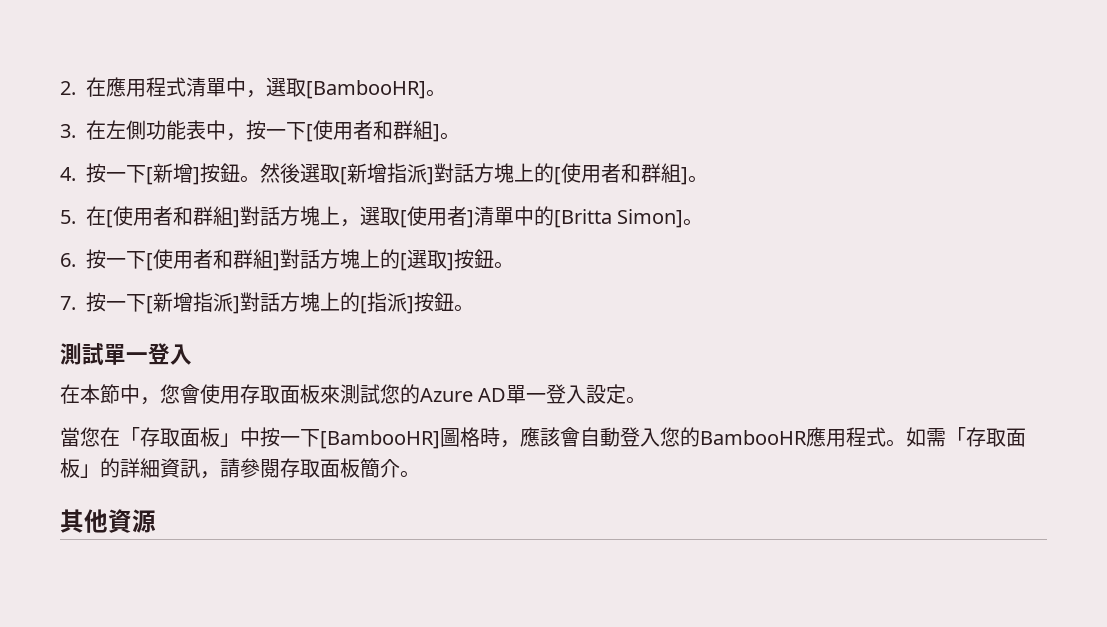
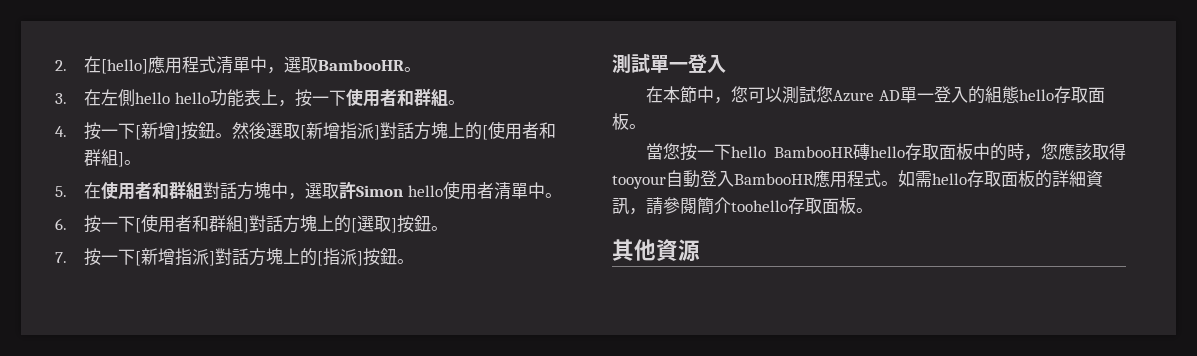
- 2.在應用程式清單中，選取[BambooHR]。
+ 2.在[hello]應用程式清單中，選取BambooHR。
- 3.在左側功能表中，按一下[使用者和群組]。
+ 3.在左側hello hello功能表上，按一下使用者和群組。
- 5.在[使用者和群組]對話方塊上，選取[使用者]清單中的[Britta Simon]。
+ 5.在使用者和群組對話方塊中，選取許Simon hello使用者清單中。
- 在本節中，您會使用存取面板來測試您的Azure AD單一登入設定。
- 當您在「存取面板」中按一下[BambooHR]圖格時，應該會自動登入您的BambooHR應用程式。
+ 在本節中，您可以測試您Azure AD單一登入的組態hello存取面板。
+ 當您按一下hello BambooHR磚hello存取面板中的時，您應該取得tooyour自動登入BambooHR應用程式。
- 如需「存取面板」的詳細資訊，請參閱存取面板簡介。
+ 如需hello存取面板的詳細資訊，請參閱簡介toohello存取面板。

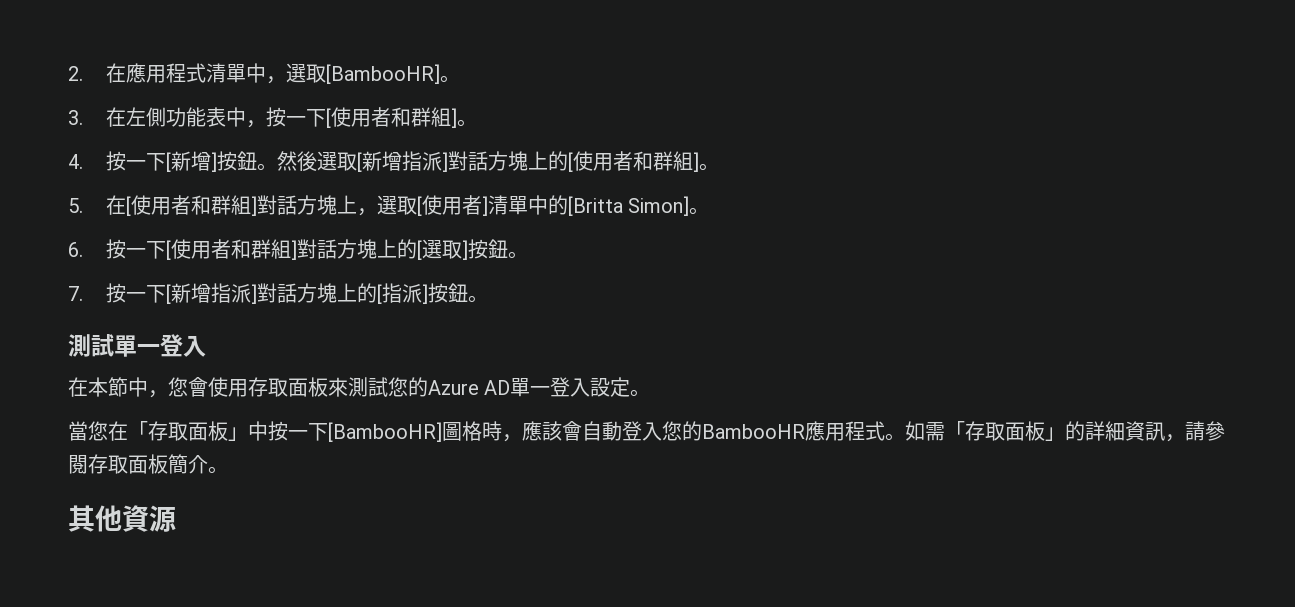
- 2.在[hello]應用程式清單中，選取BambooHR。
+ 2.在應用程式清單中，選取[BambooHR]。
- 3.在左側hello hello功能表上，按一下使用者和群組。
+ 3.在左側功能表中，按一下[使用者和群組]。
- 5.在使用者和群組對話方塊中，選取許Simon hello使用者清單中。
+ 5.在[使用者和群組]對話方塊上，選取[使用者]清單中的[Britta Simon]。
- 在本節中，您可以測試您Azure AD單一登入的組態hello存取面板。
- 當您按一下hello BambooHR磚hello存取面板中的時，您應該取得tooyour自動登入BambooHR應用程式。
+ 在本節中，您會使用存取面板來測試您的Azure AD單一登入設定。
+ 當您在「存取面板」中按一下[BambooHR]圖格時，應該會自動登入您的BambooHR應用程式。
- 如需hello存取面板的詳細資訊，請參閱簡介toohello存取面板。
+ 如需「存取面板」的詳細資訊，請參閱存取面板簡介。

